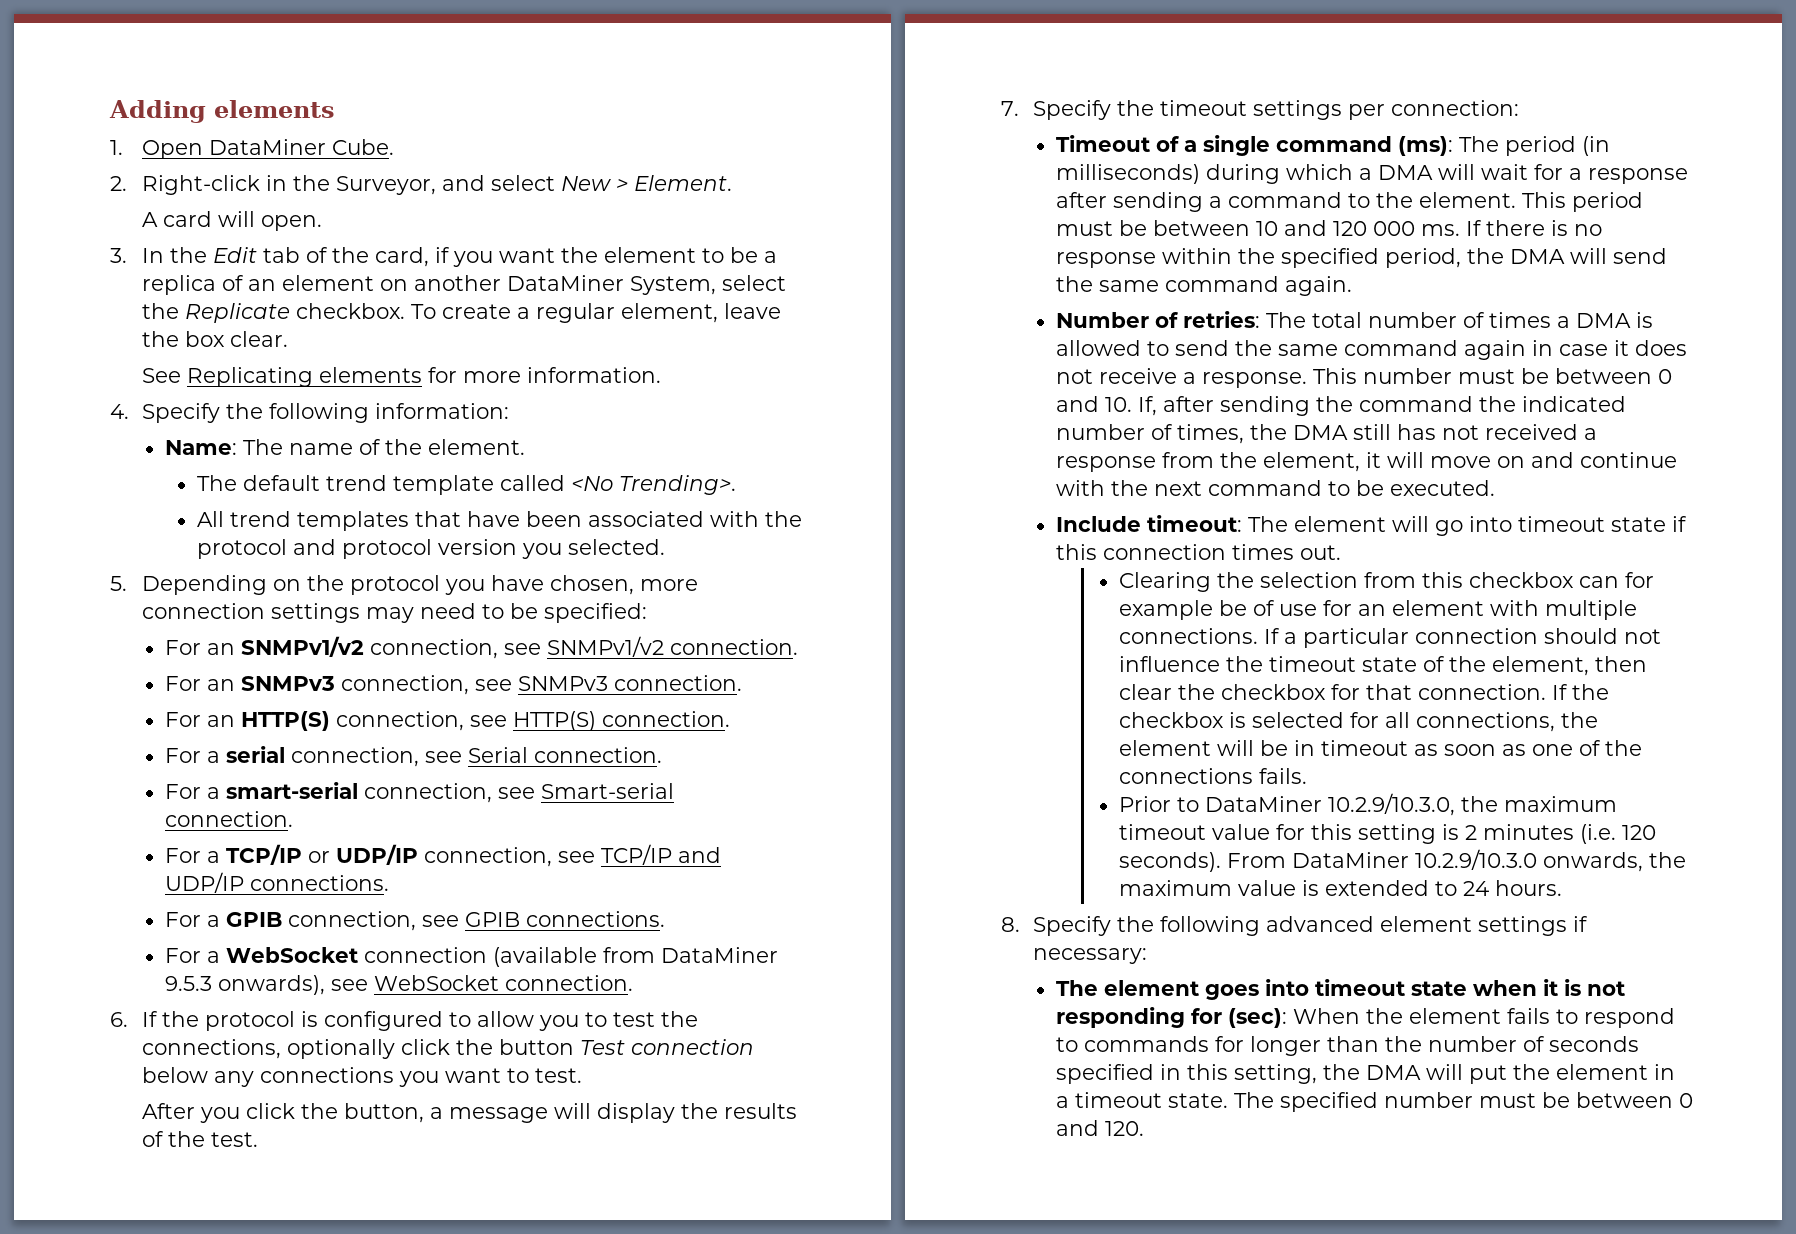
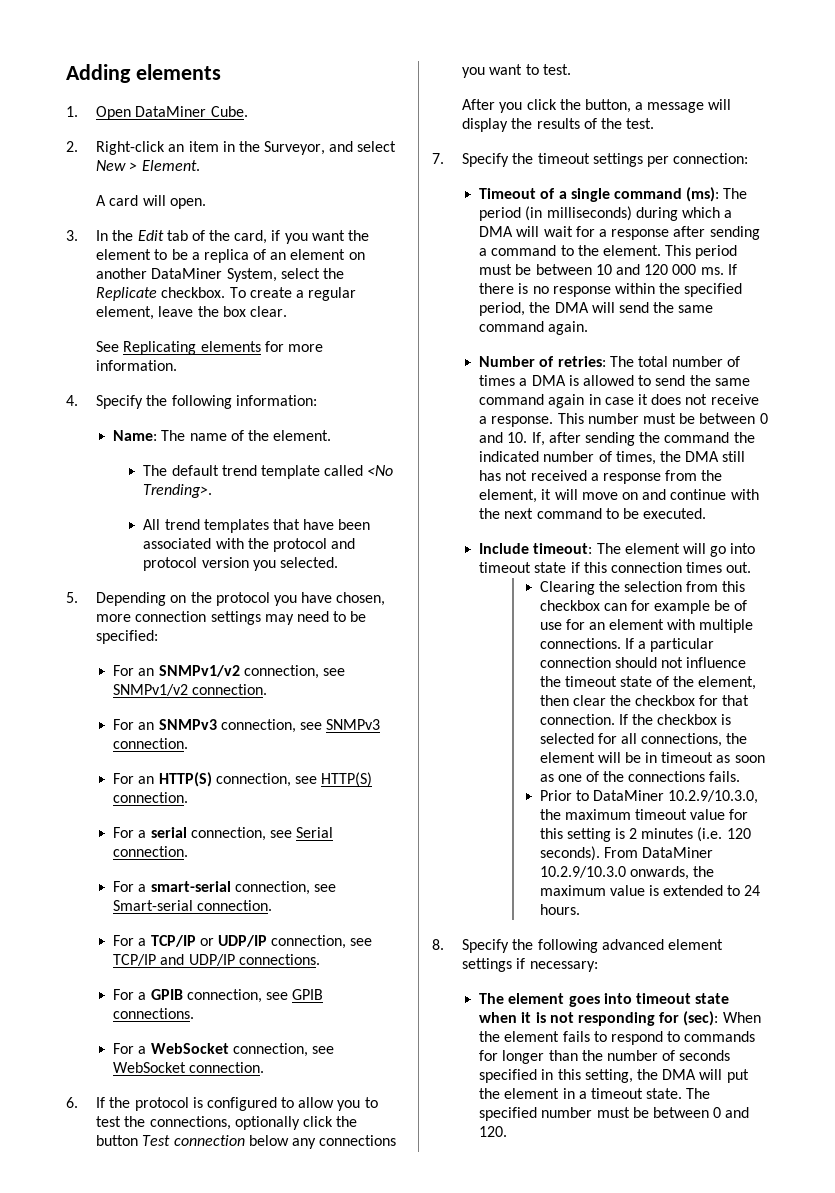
- 2. Right-click in the Surveyor, and select New > Element.
+ 2. Right-click an item in the Surveyor, and select New > Element.
- For a WebSocket connection (available from DataMiner 9.5.3 onwards), see WebSocket connection.
+ For a WebSocket connection, see WebSocket connection.

